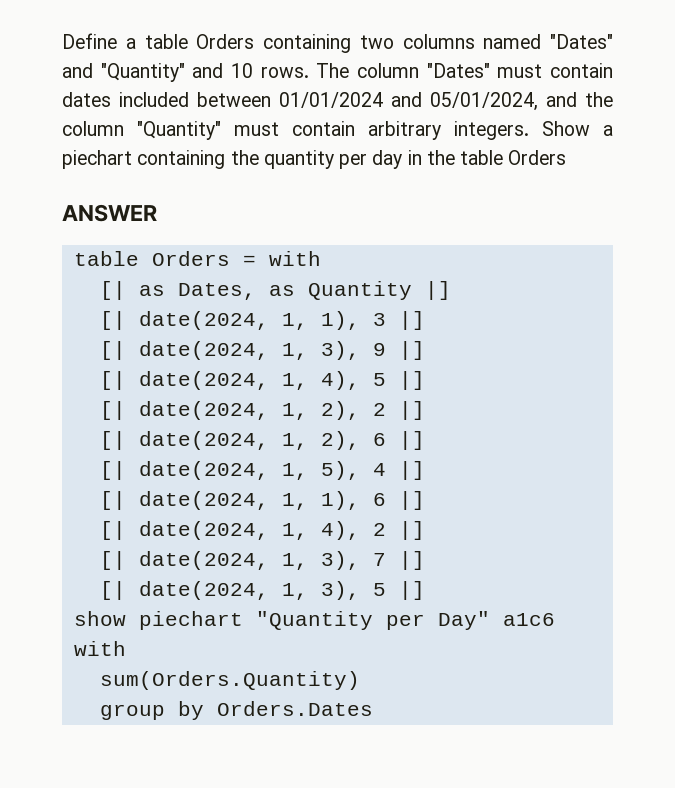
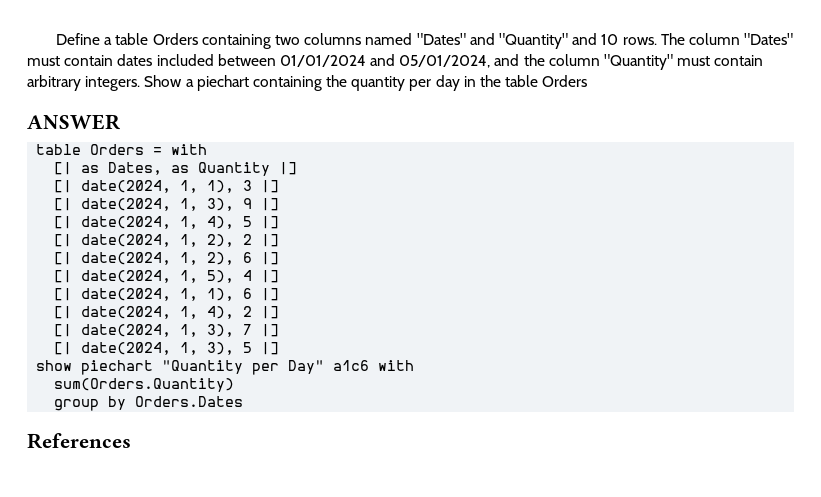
+ References

